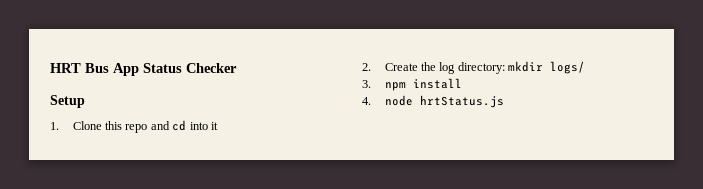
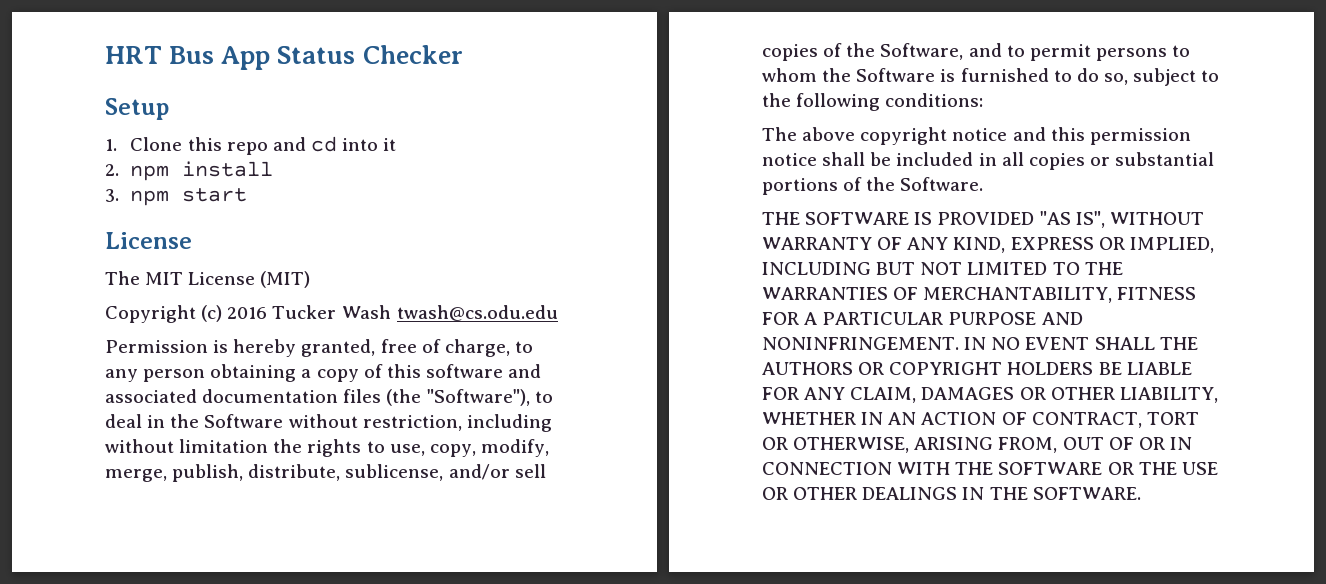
- 2. Create the log directory: mkdir logs/
- 3. npm install
- 4. node hrtStatus.js
+ 2. npm install
+ 3. npm start
+ License
+ The MIT License (MIT)
+ Copyright (c) 2016 Tucker Wash twash@cs.odu.edu
+ Permission is hereby granted, free of charge, to any person obtaining a copy of this software and associated documentation files (the "Software"), to deal in the Software without restriction, including without limitation the rights to use, copy, modify, merge, publish, distribute, sublicense, and/or sell copies of the Software, and to permit persons to whom the Software is furnished to do so, subject to the following conditions:
+ The above copyright notice and this permission notice shall be included in all copies or substantial portions of the Software.
+ THE SOFTWARE IS PROVIDED "AS IS", WITHOUT WARRANTY OF ANY KIND, EXPRESS OR IMPLIED, INCLUDING BUT NOT LIMITED TO THE WARRANTIES OF MERCHANTABILITY, FITNESS FOR A PARTICULAR PURPOSE AND NONINFRINGEMENT. IN NO EVENT SHALL THE AUTHORS OR COPYRIGHT HOLDERS BE LIABLE FOR ANY CLAIM, DAMAGES OR OTHER LIABILITY, WHETHER IN AN ACTION OF CONTRACT, TORT OR OTHERWISE, ARISING FROM, OUT OF OR IN CONNECTION WITH THE SOFTWARE OR THE USE OR OTHER DEALINGS IN THE SOFTWARE.

